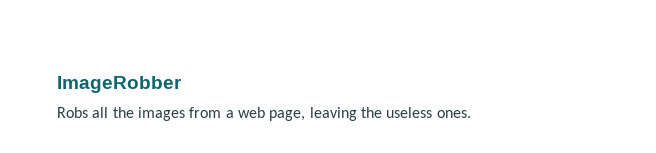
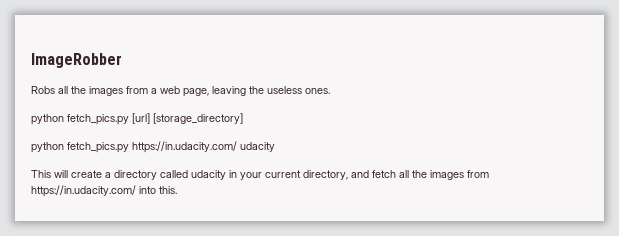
+ python fetch_pics.py [url] [storage_directory]
+ python fetch_pics.py https://in.udacity.com/ udacity
+ This will create a directory called udacity in your current directory, and fetch all the images from https://in.udacity.com/ into this.

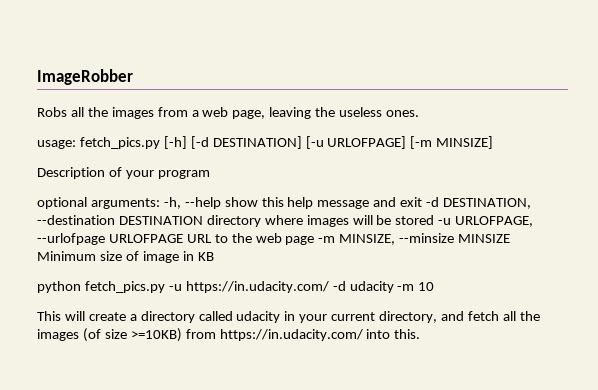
- python fetch_pics.py [url] [storage_directory]
- python fetch_pics.py https://in.udacity.com/ udacity
+ usage: fetch_pics.py [-h] [-d DESTINATION] [-u URLOFPAGE] [-m MINSIZE]
+ Description of your program
+ optional arguments: -h, --help show this help message and exit -d DESTINATION, --destination DESTINATION directory where images will be stored -u URLOFPAGE, --urlofpage URLOFPAGE URL to the web page -m MINSIZE, --minsize MINSIZE Minimum size of image in KB
+ python fetch_pics.py -u https://in.udacity.com/ -d udacity -m 10
- This will create a directory called udacity in your current directory, and fetch all the images from https://in.udacity.com/ into this.
+ This will create a directory called udacity in your current directory, and fetch all the images (of size >=10KB) from https://in.udacity.com/ into this.

